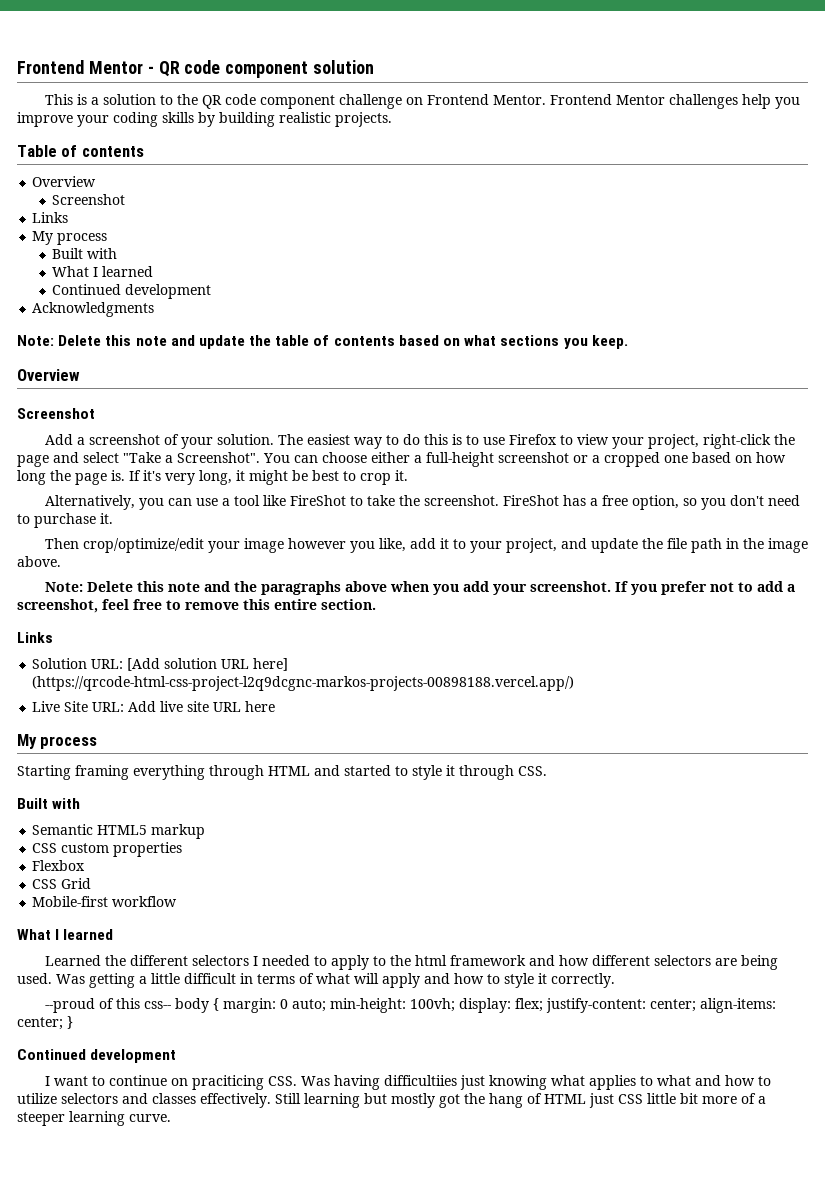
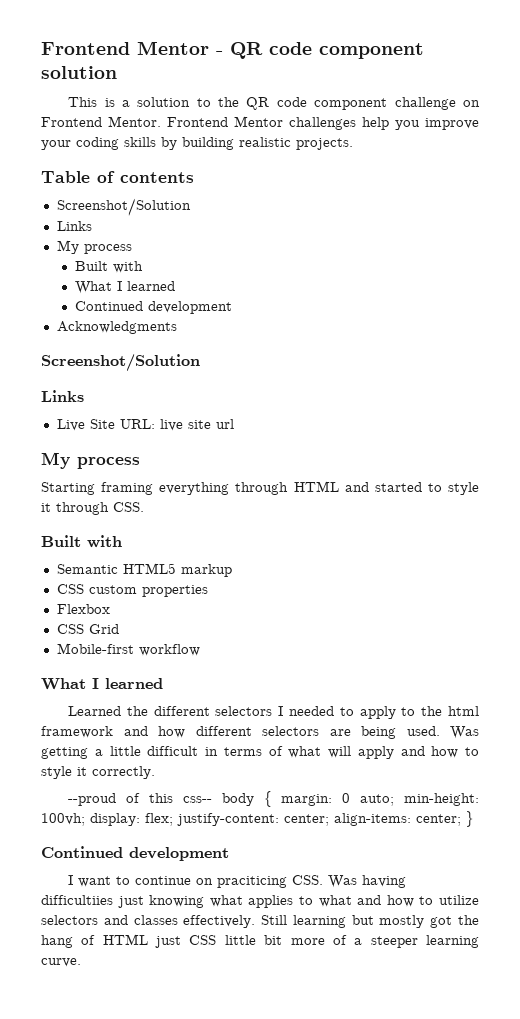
  Table of contents
- Overview
- Screenshot
+ Screenshot/Solution
  Acknowledgments
- Note: Delete this note and update the table of contents based on what sections you keep.
- Overview
- Screenshot
- Add a screenshot of your solution. The easiest way to do this is to use Firefox to view your project, right-click the page and select "Take a Screenshot". You can choose either a full-height screenshot or a cropped one based on how long the page is. If it's very long, it might be best to crop it.
- Alternatively, you can use a tool like FireShot to take the screenshot. FireShot has a free option, so you don't need to purchase it.
- Then crop/optimize/edit your image however you like, add it to your project, and update the file path in the image above.
- Note: Delete this note and the paragraphs above when you add your screenshot. If you prefer not to add a screenshot, feel free to remove this entire section.
+ Screenshot/Solution
  Links
- Solution URL: [Add solution URL here] (https://qrcode-html-css-project-l2q9dcgnc-markos-projects-00898188.vercel.app/)
- Live Site URL: Add live site URL here
+ Live Site URL: live site url

